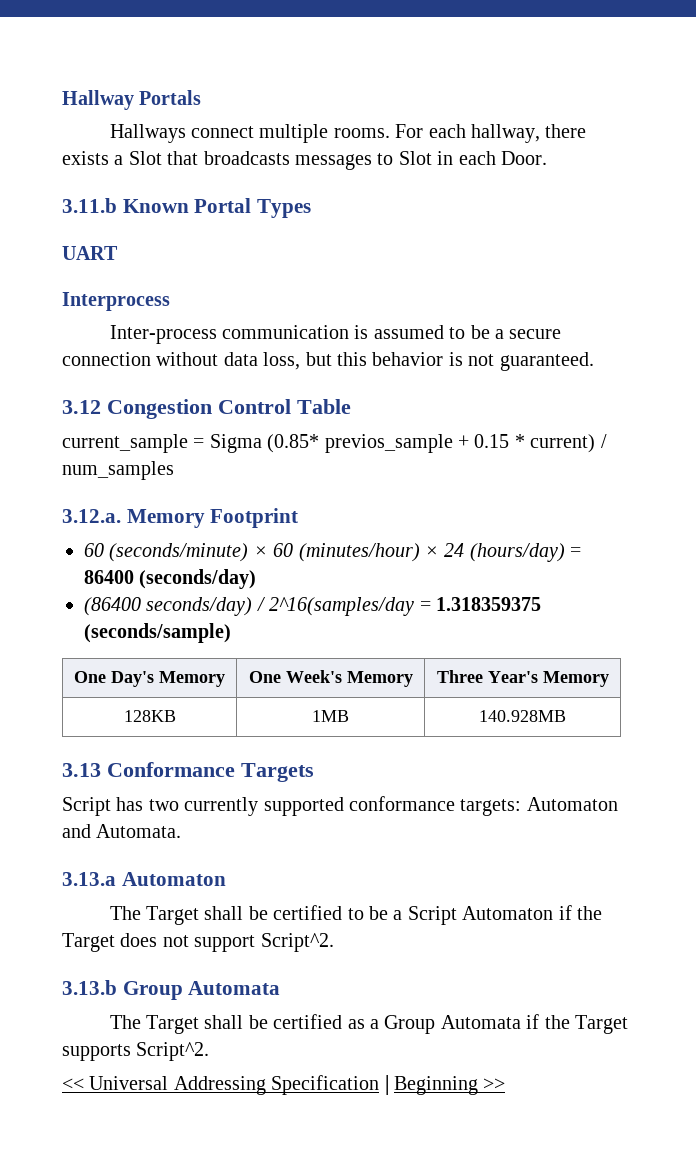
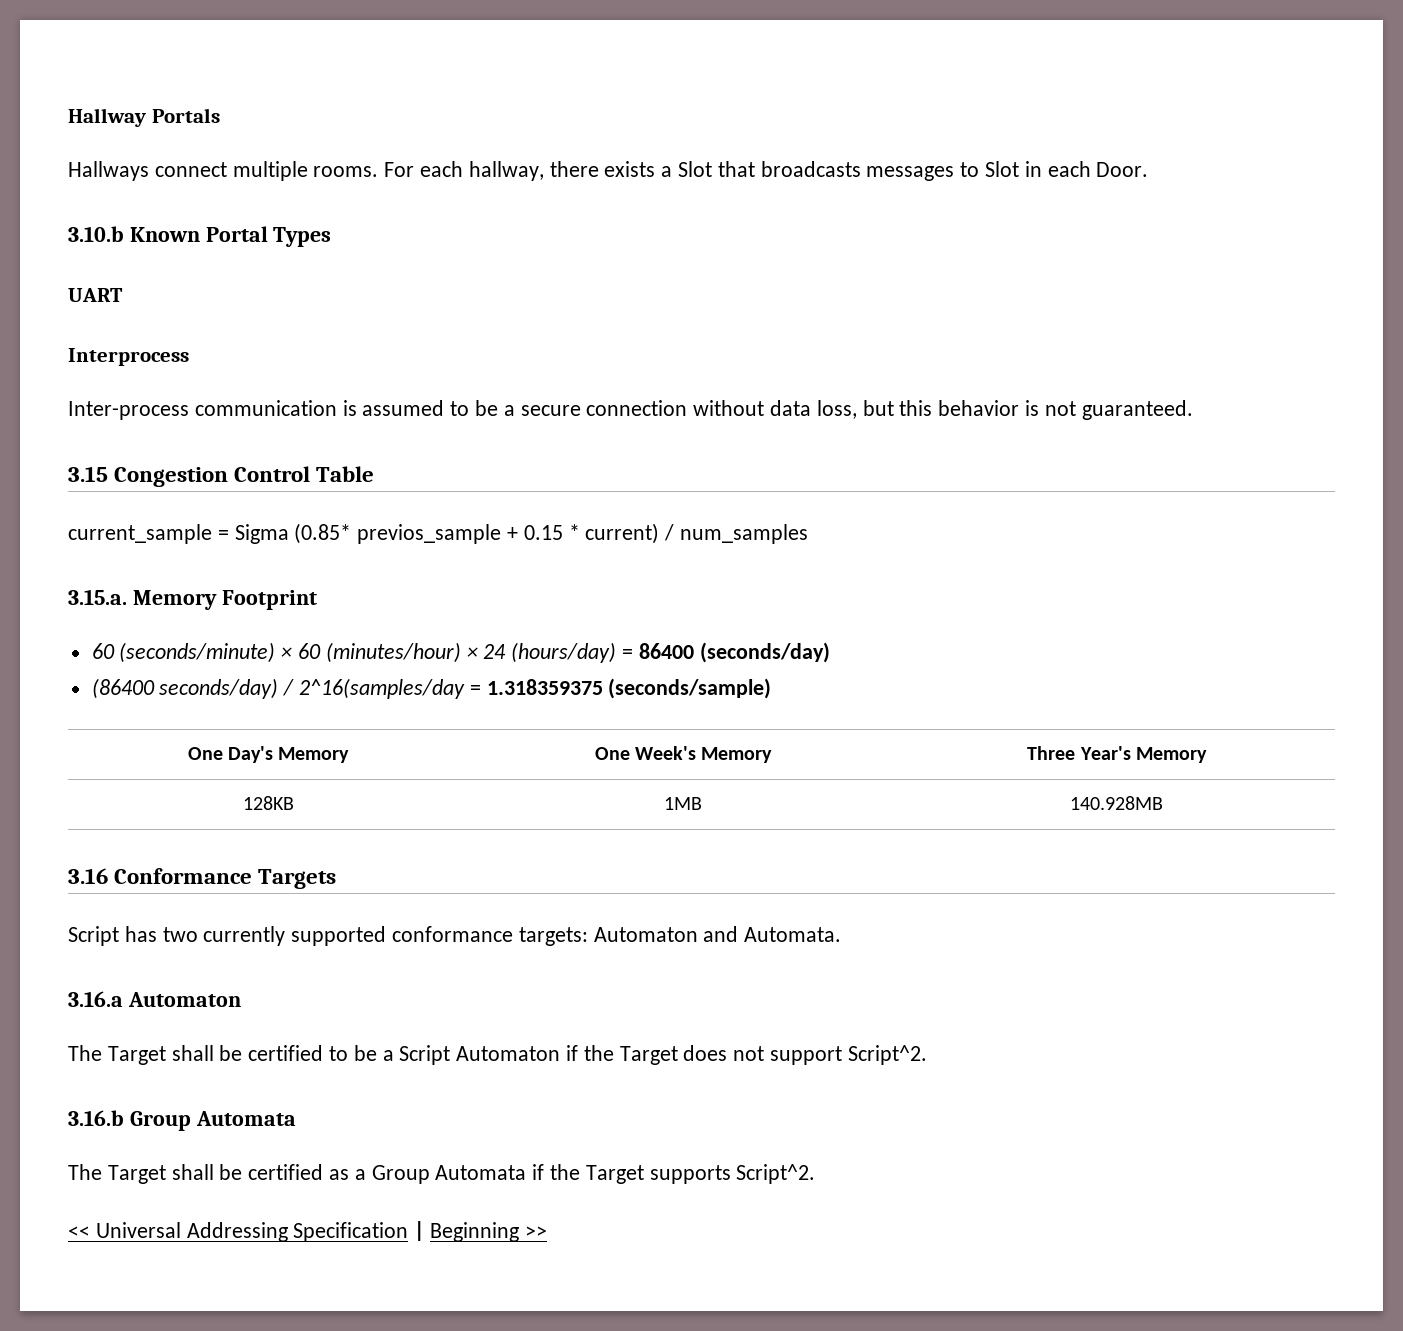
- 3.11.b Known Portal Types
+ 3.10.b Known Portal Types
- 3.12 Congestion Control Table
+ 3.15 Congestion Control Table
- 3.12.a. Memory Footprint
+ 3.15.a. Memory Footprint
- 3.13 Conformance Targets
+ 3.16 Conformance Targets
- 3.13.a Automaton
+ 3.16.a Automaton
- 3.13.b Group Automata
+ 3.16.b Group Automata

